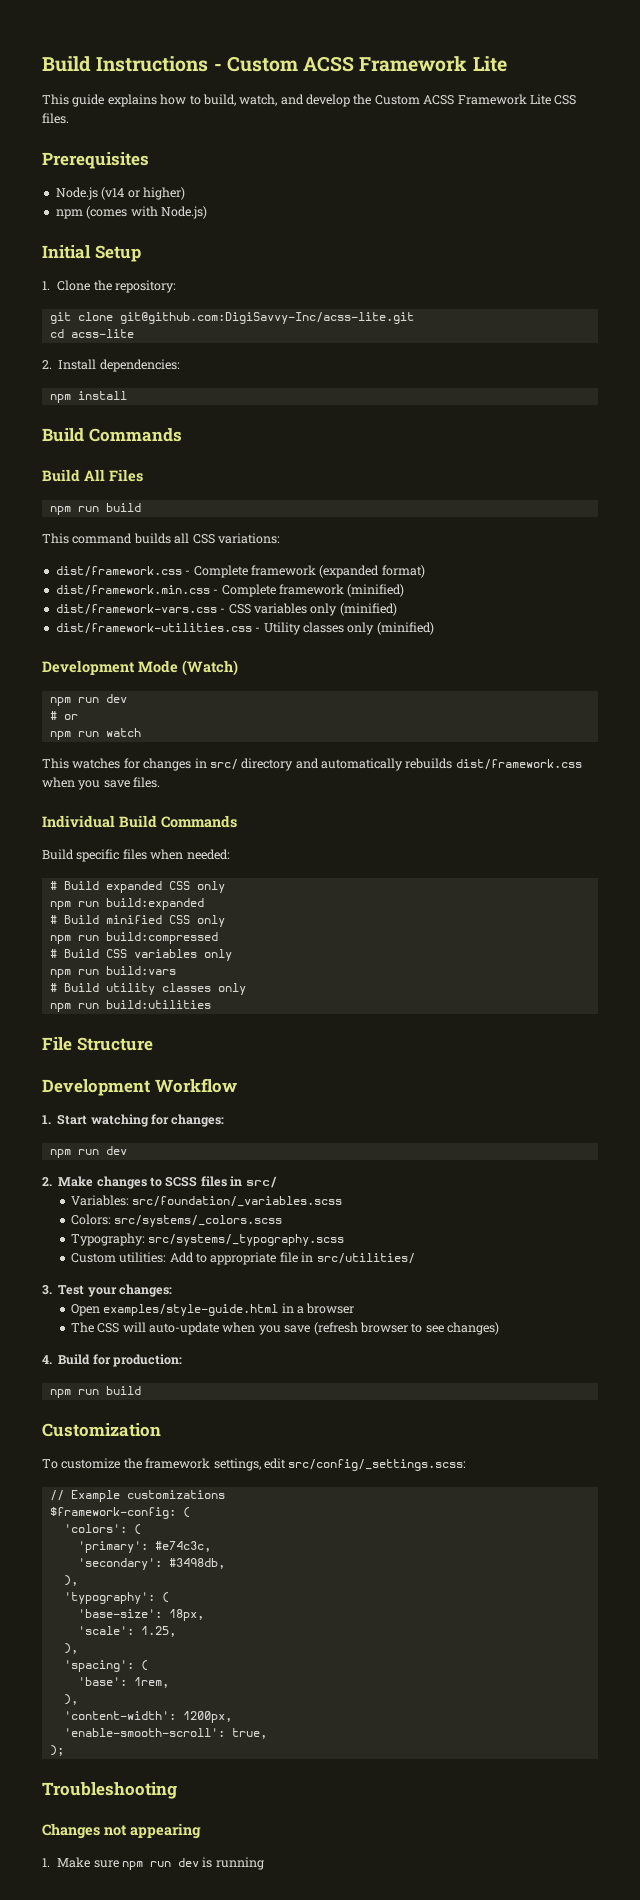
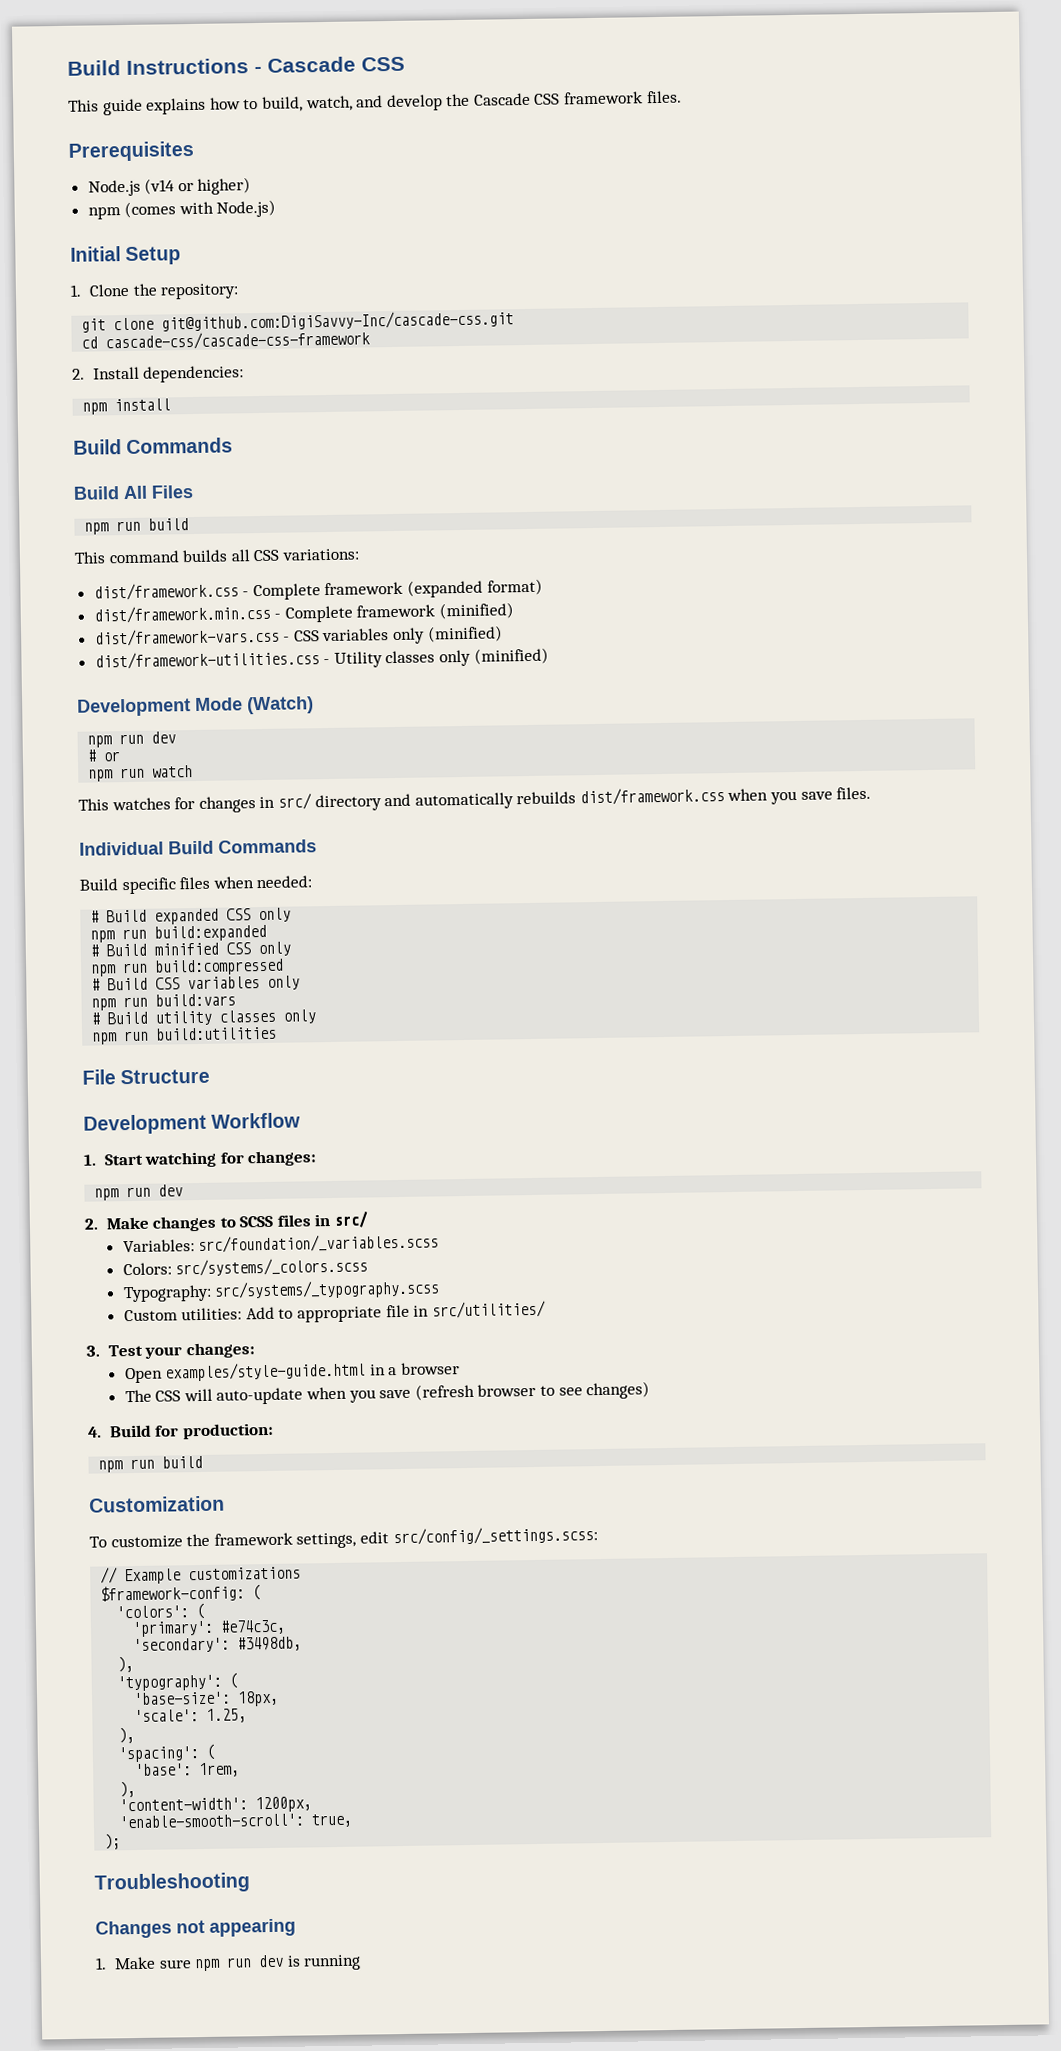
- Build Instructions - Custom ACSS Framework Lite
+ Build Instructions - Cascade CSS
- This guide explains how to build, watch, and develop the Custom ACSS Framework Lite CSS files.
+ This guide explains how to build, watch, and develop the Cascade CSS framework files.
- git clone git@github.com:DigiSavvy-Inc/acss-lite.git
+ git clone git@github.com:DigiSavvy-Inc/cascade-css.git
- cd acss-lite
+ cd cascade-css/cascade-css-framework

